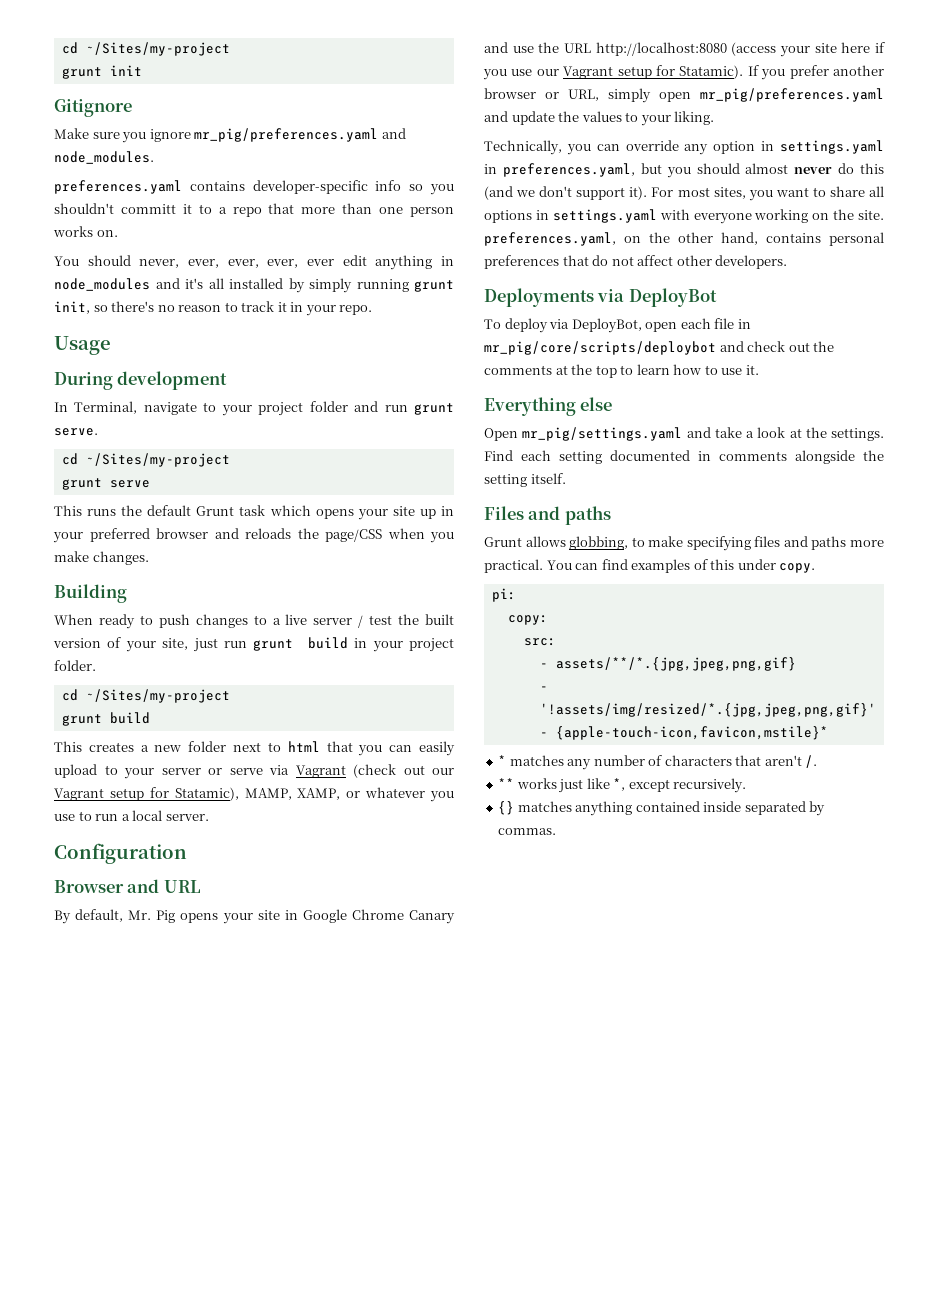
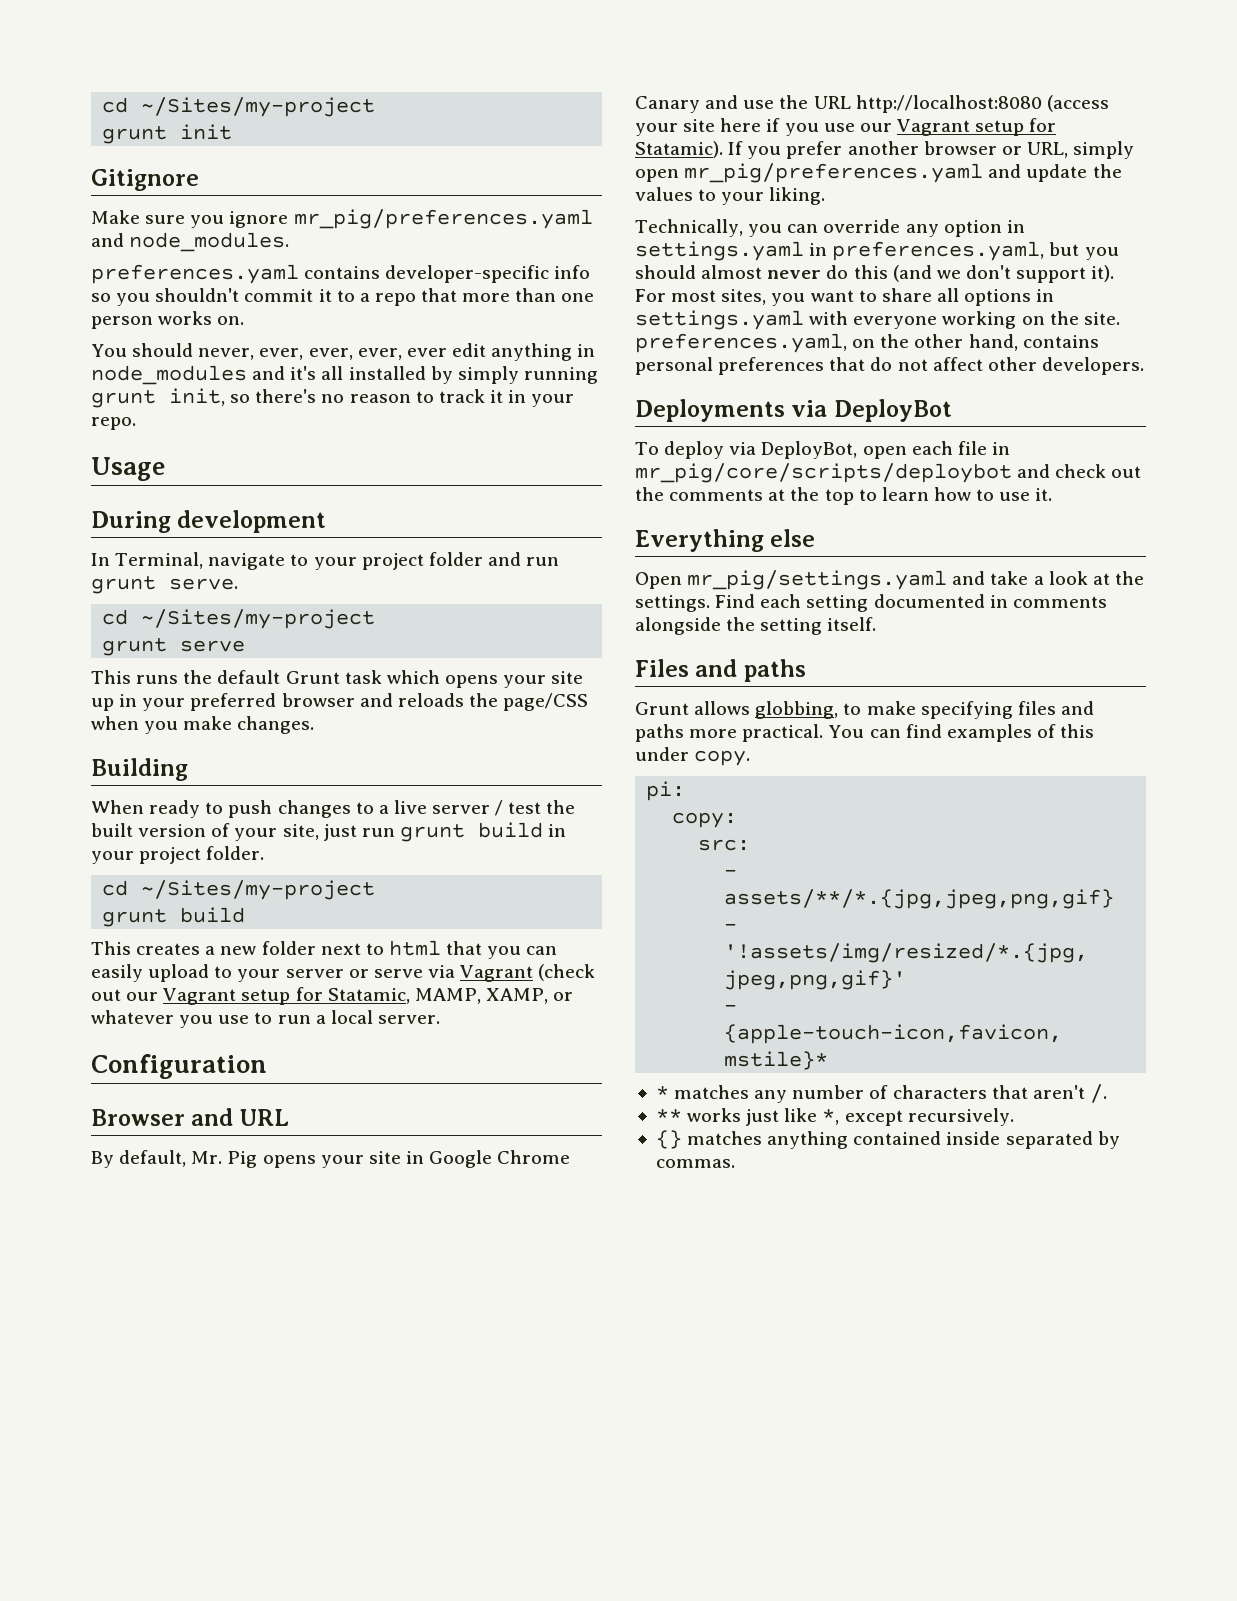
- preferences.yaml contains developer-specific info so you shouldn't committ it to a repo that more than one person works on.
+ preferences.yaml contains developer-specific info so you shouldn't commit it to a repo that more than one person works on.
- This creates a new folder next to html that you can easily upload to your server or serve via Vagrant (check out our Vagrant setup for Statamic), MAMP, XAMP, or whatever you use to run a local server.
+ This creates a new folder next to html that you can easily upload to your server or serve via Vagrant (check out our Vagrant setup for Statamic, MAMP, XAMP, or whatever you use to run a local server.

